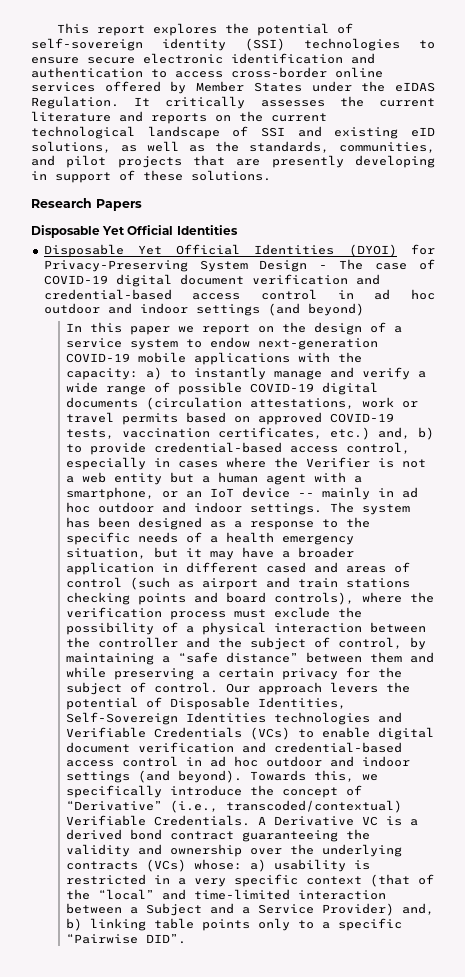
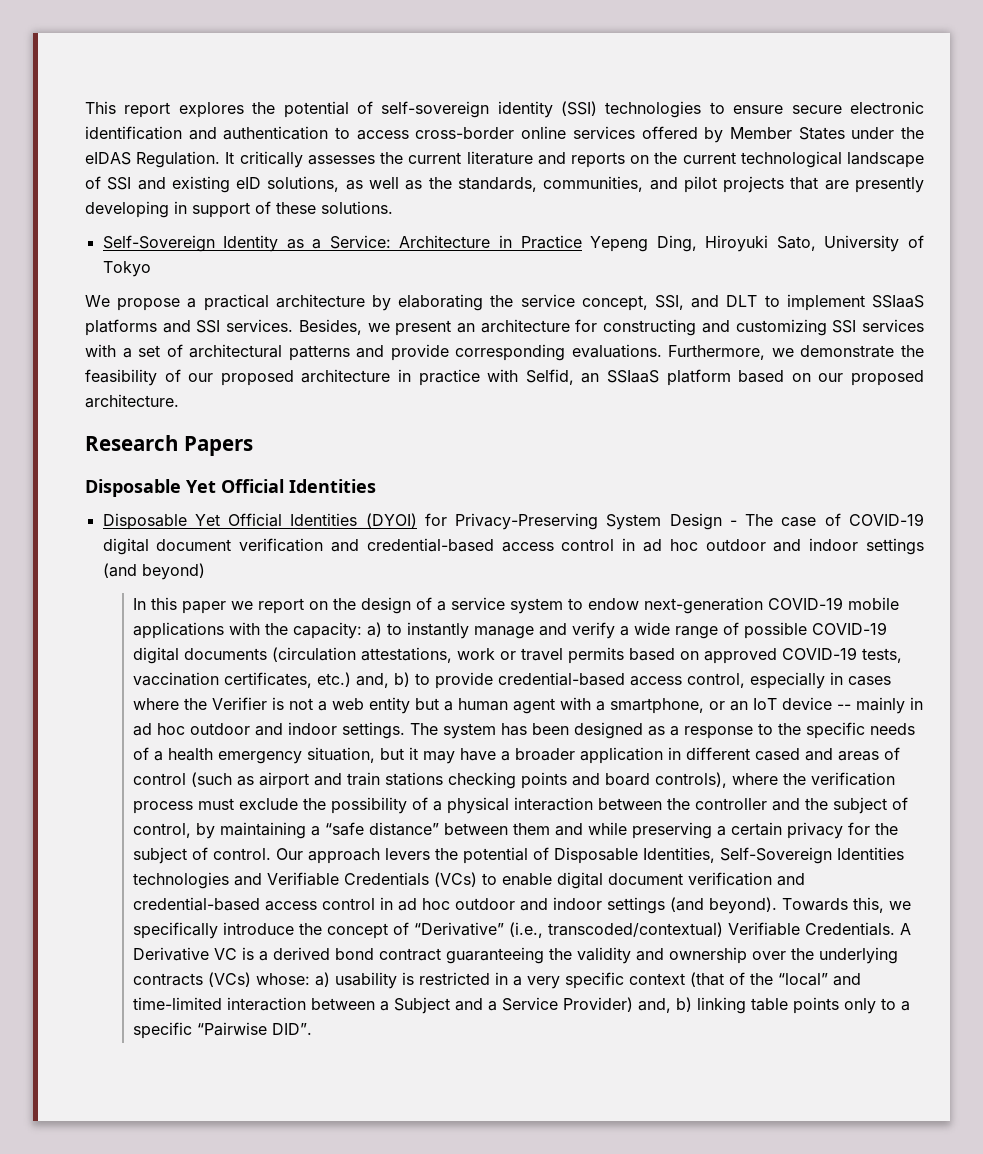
+ Self-Sovereign Identity as a Service: Architecture in Practice Yepeng Ding, Hiroyuki Sato, University of Tokyo
+ We propose a practical architecture by elaborating the service concept, SSI, and DLT to implement SSIaaS platforms and SSI services. Besides, we present an architecture for constructing and customizing SSI services with a set of architectural patterns and provide corresponding evaluations. Furthermore, we demonstrate the feasibility of our proposed architecture in practice with Selfid, an SSIaaS platform based on our proposed architecture.

